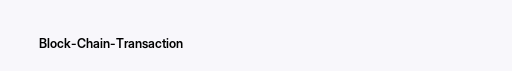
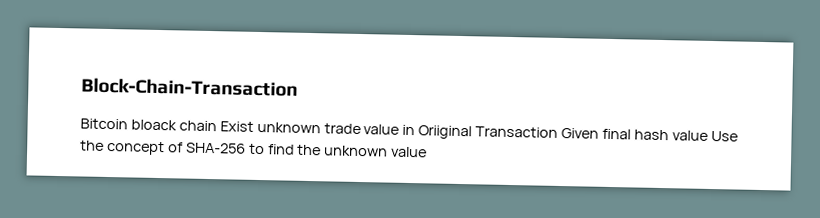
+ Bitcoin bloack chain Exist unknown trade value in Oriiginal Transaction Given final hash value Use the concept of SHA-256 to find the unknown value

